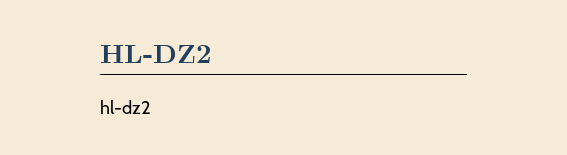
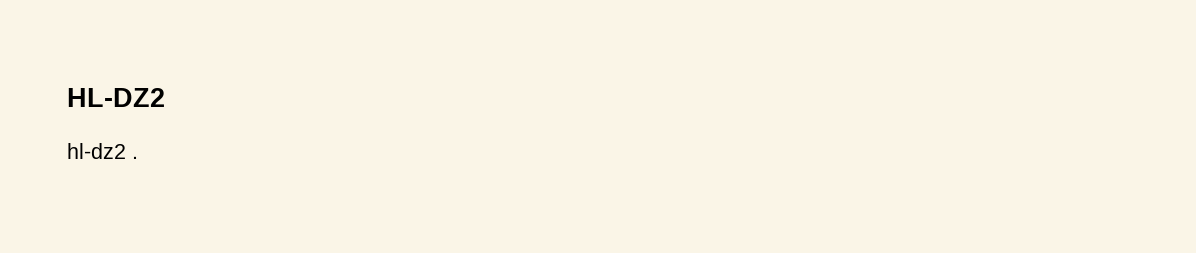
- hl-dz2
+ hl-dz2 .

